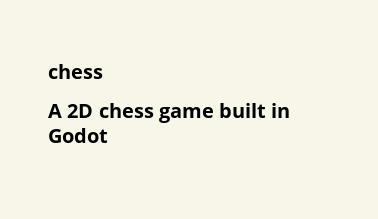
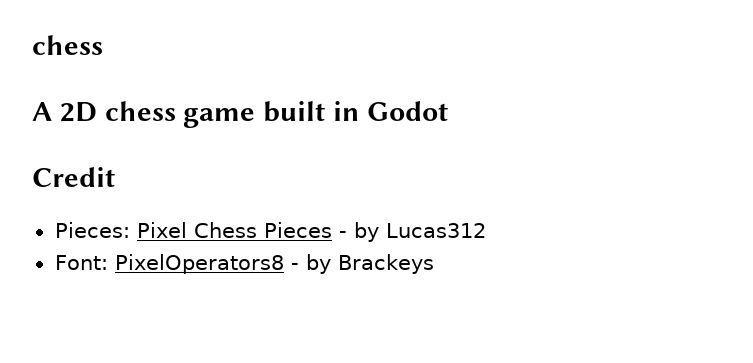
+ Credit
+ Pieces: Pixel Chess Pieces - by Lucas312
+ Font: PixelOperators8 - by Brackeys

